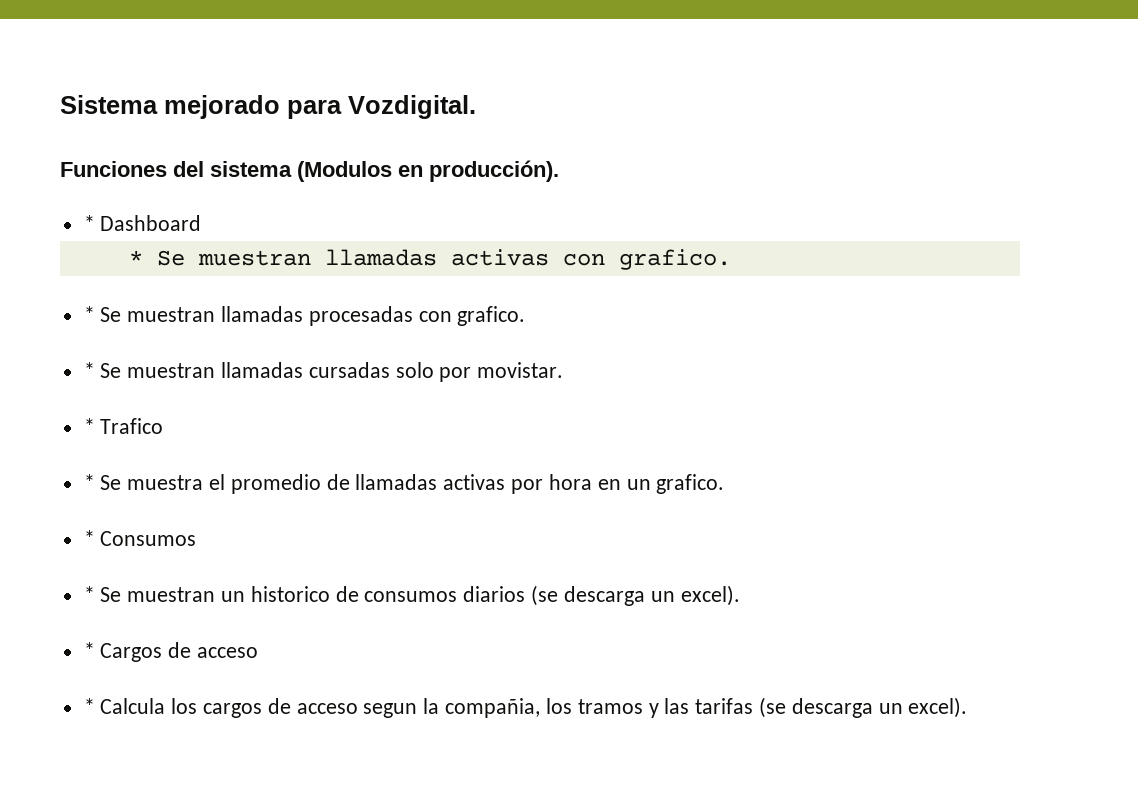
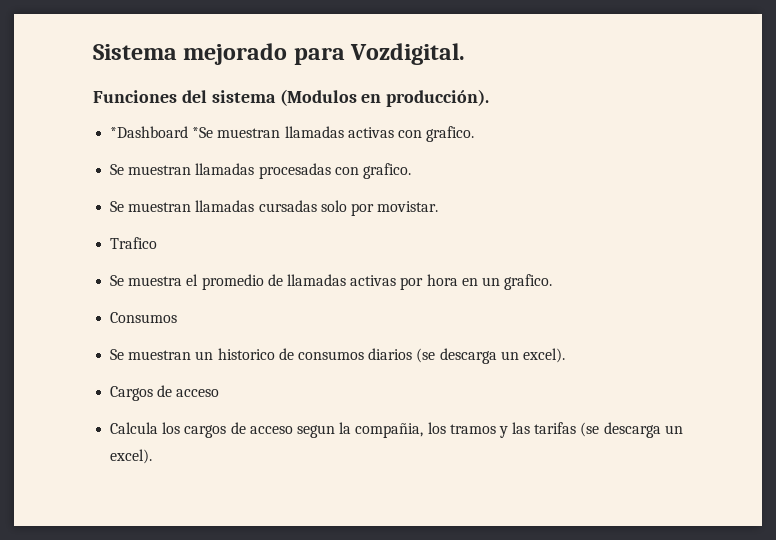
- * Dashboard
- * Se muestran llamadas activas con grafico.
+ *Dashboard *Se muestran llamadas activas con grafico.
- * Se muestran llamadas procesadas con grafico.
+ Se muestran llamadas procesadas con grafico.
- * Se muestran llamadas cursadas solo por movistar.
+ Se muestran llamadas cursadas solo por movistar.
- * Trafico
+ Trafico
- * Se muestra el promedio de llamadas activas por hora en un grafico.
+ Se muestra el promedio de llamadas activas por hora en un grafico.
- * Consumos
+ Consumos
- * Se muestran un historico de consumos diarios (se descarga un excel).
+ Se muestran un historico de consumos diarios (se descarga un excel).
- * Cargos de acceso
+ Cargos de acceso
- * Calcula los cargos de acceso segun la compañia, los tramos y las tarifas (se descarga un excel).
+ Calcula los cargos de acceso segun la compañia, los tramos y las tarifas (se descarga un excel).

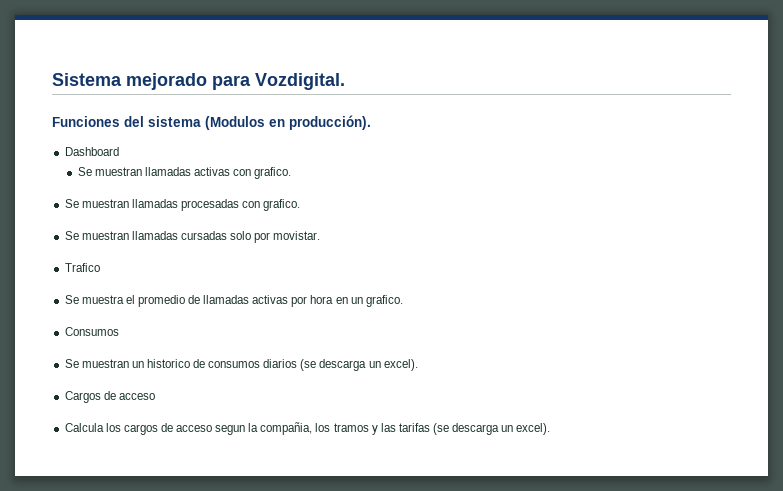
- *Dashboard *Se muestran llamadas activas con grafico.
+ Dashboard
+ Se muestran llamadas activas con grafico.

